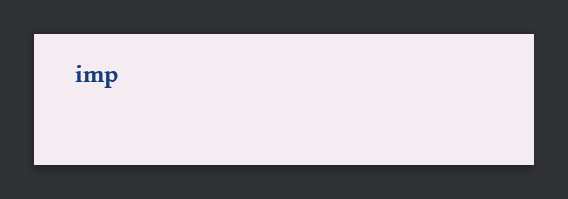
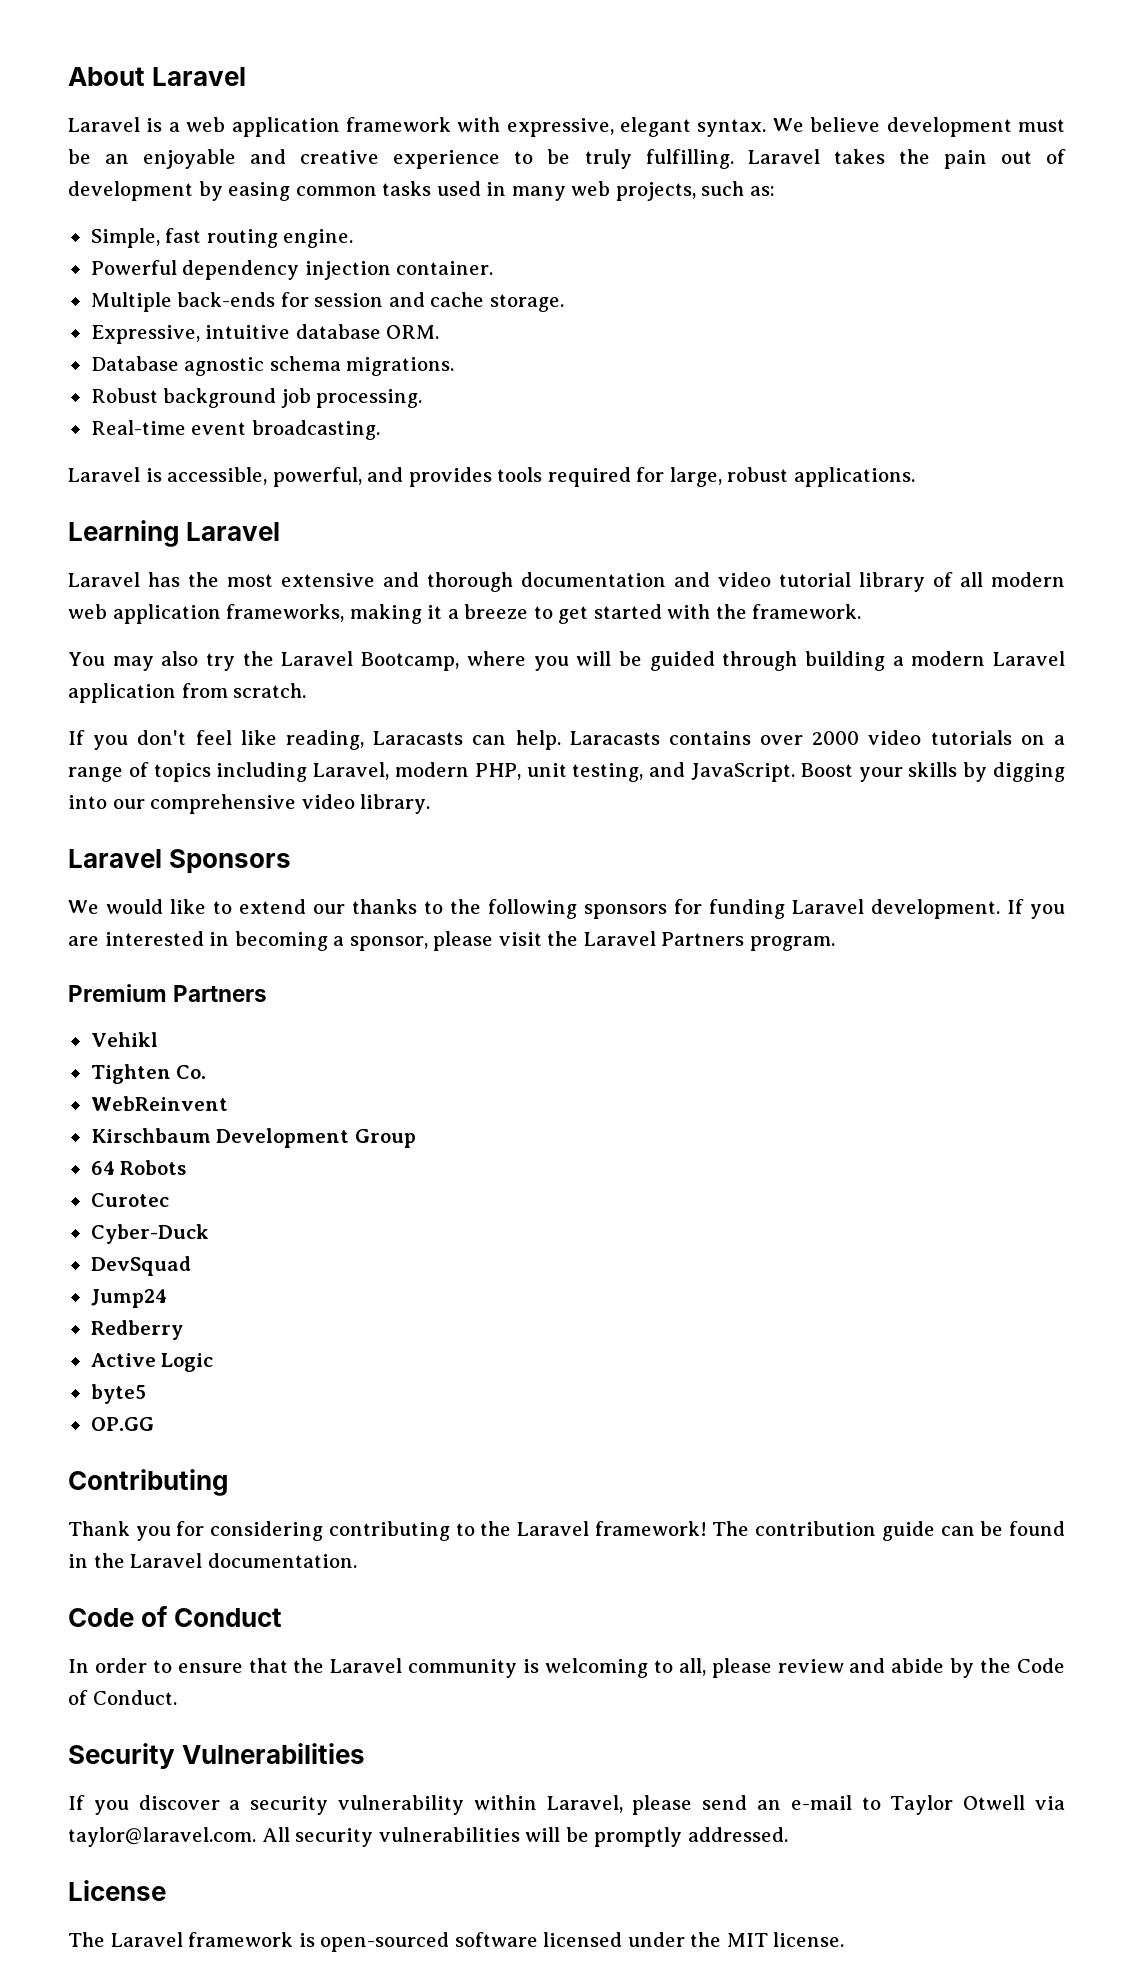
- imp
+ About Laravel
+ Laravel is a web application framework with expressive, elegant syntax. We believe development must be an enjoyable and creative experience to be truly fulfilling. Laravel takes the pain out of development by easing common tasks used in many web projects, such as:
+ Simple, fast routing engine.
+ Powerful dependency injection container.
+ Multiple back-ends for session and cache storage.
+ Expressive, intuitive database ORM.
+ Database agnostic schema migrations.
+ Robust background job processing.
+ Real-time event broadcasting.
+ Laravel is accessible, powerful, and provides tools required for large, robust applications.
+ Learning Laravel
+ Laravel has the most extensive and thorough documentation and video tutorial library of all modern web application frameworks, making it a breeze to get started with the framework.
+ You may also try the Laravel Bootcamp, where you will be guided through building a modern Laravel application from scratch.
+ If you don't feel like reading, Laracasts can help. Laracasts contains over 2000 video tutorials on a range of topics including Laravel, modern PHP, unit testing, and JavaScript. Boost your skills by digging into our comprehensive video library.
+ Laravel Sponsors
+ We would like to extend our thanks to the following sponsors for funding Laravel development. If you are interested in becoming a sponsor, please visit the Laravel Partners program.
+ Premium Partners
+ Vehikl
+ Tighten Co.
+ WebReinvent
+ Kirschbaum Development Group
+ 64 Robots
+ Curotec
+ Cyber-Duck
+ DevSquad
+ Jump24
+ Redberry
+ Active Logic
+ byte5
+ OP.GG
+ Contributing
+ Thank you for considering contributing to the Laravel framework! The contribution guide can be found in the Laravel documentation.
+ Code of Conduct
+ In order to ensure that the Laravel community is welcoming to all, please review and abide by the Code of Conduct.
+ Security Vulnerabilities
+ If you discover a security vulnerability within Laravel, please send an e-mail to Taylor Otwell via taylor@laravel.com. All security vulnerabilities will be promptly addressed.
+ License
+ The Laravel framework is open-sourced software licensed under the MIT license.

